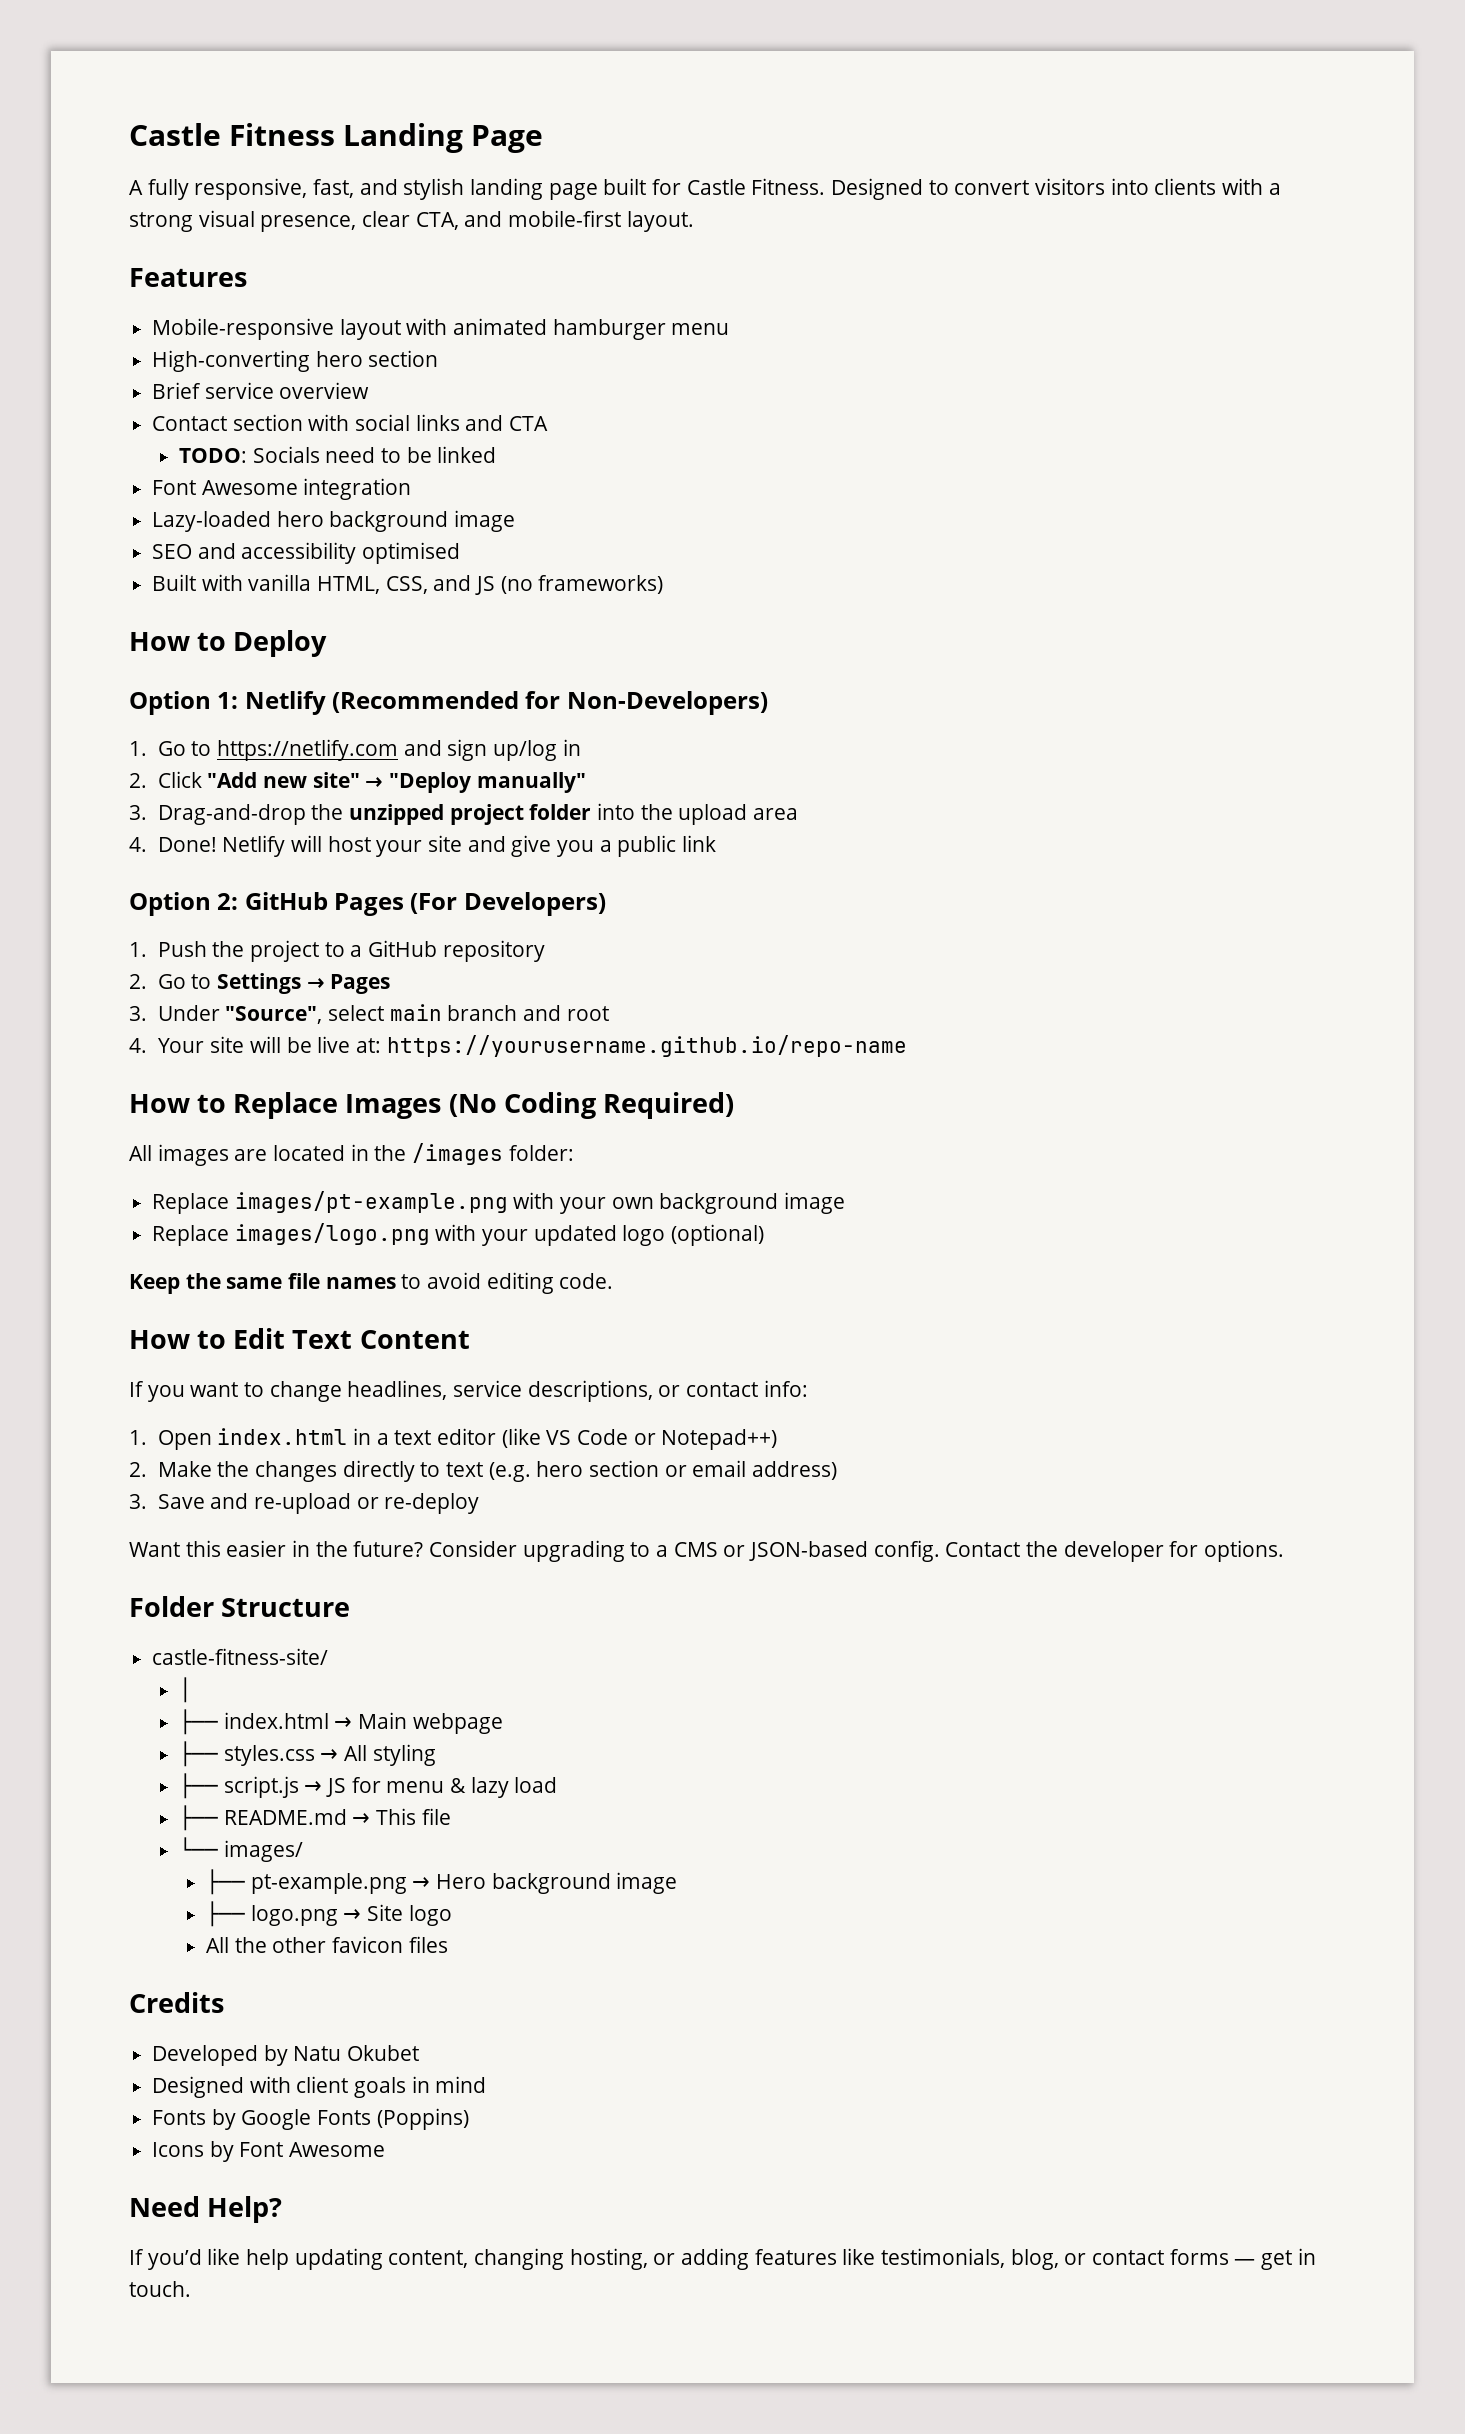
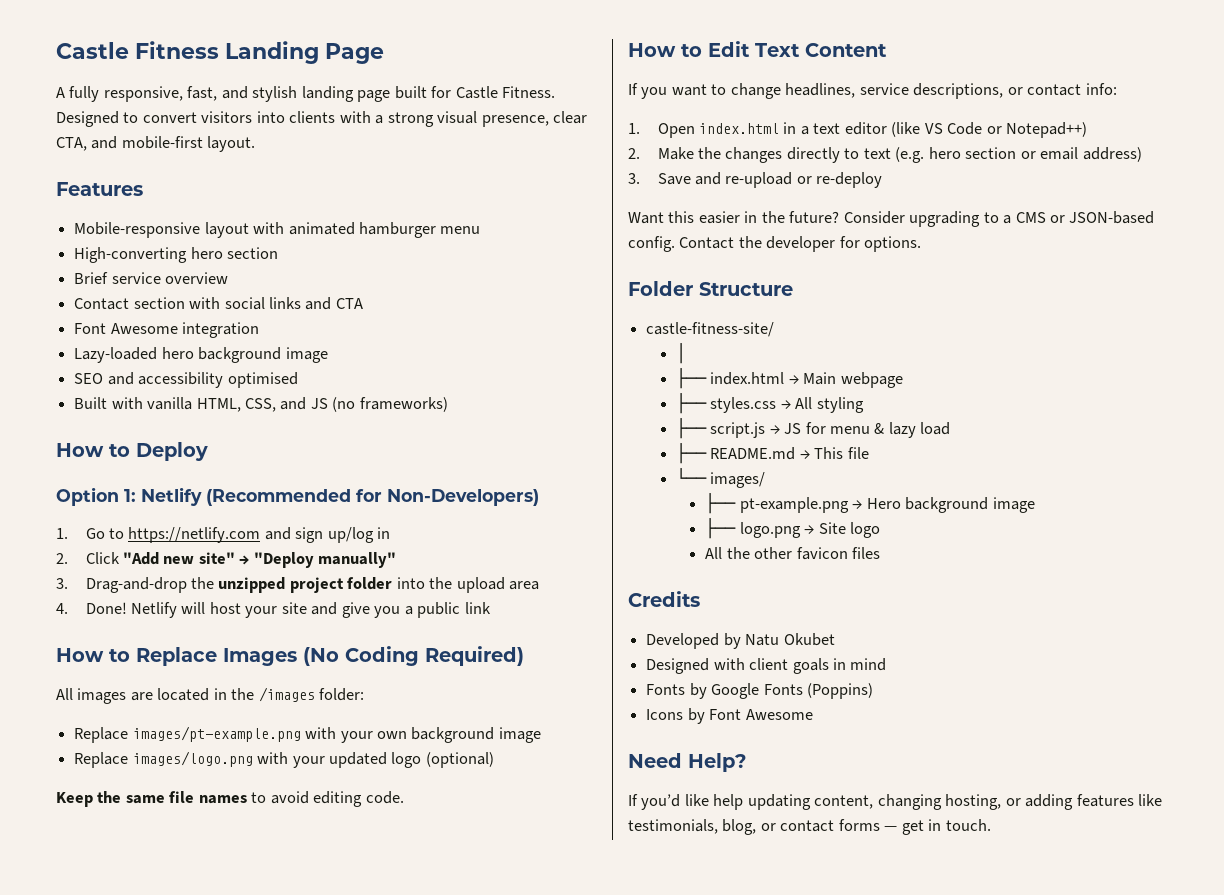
- TODO: Socials need to be linked
- Option 2: GitHub Pages (For Developers)
- 1. Push the project to a GitHub repository
- 2. Go to Settings → Pages
- 3. Under "Source", select main branch and root
- 4. Your site will be live at: https://yourusername.github.io/repo-name

